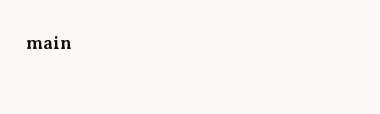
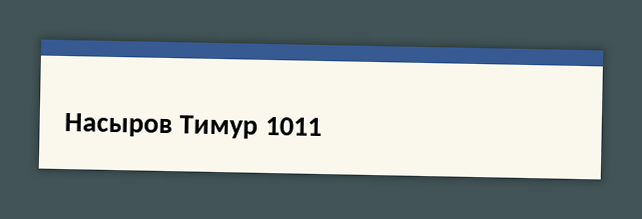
- main
+ Насыров Тимур 1011

